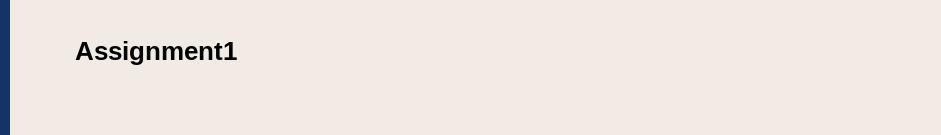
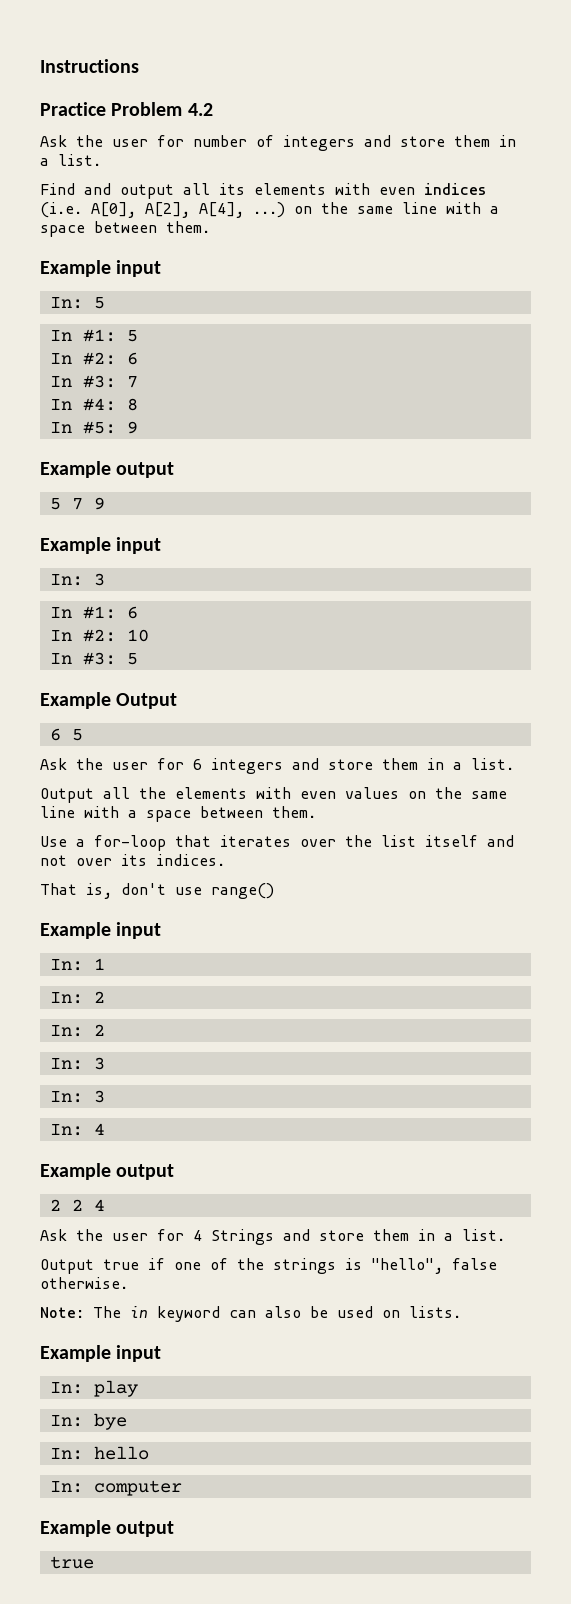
- Assignment1
+ Instructions
+ Practice Problem 4.2
+ Ask the user for number of integers and store them in a list.
+ Find and output all its elements with even indices (i.e. A[0], A[2], A[4], ...) on the same line with a space between them.
+ Example input
+ In: 5
+ In #1: 5
+ In #2: 6
+ In #3: 7
+ In #4: 8
+ In #5: 9
+ Example output
+ 5 7 9
+ Example input
+ In: 3
+ In #1: 6
+ In #2: 10
+ In #3: 5
+ Example Output
+ 6 5
+ Ask the user for 6 integers and store them in a list.
+ Output all the elements with even values on the same line with a space between them.
+ Use a for-loop that iterates over the list itself and not over its indices.
+ That is, don't use range()
+ Example input
+ In: 1
+ In: 2
+ In: 2
+ In: 3
+ In: 3
+ In: 4
+ Example output
+ 2 2 4
+ Ask the user for 4 Strings and store them in a list.
+ Output true if one of the strings is "hello", false otherwise.
+ Note: The in keyword can also be used on lists.
+ Example input
+ In: play
+ In: bye
+ In: hello
+ In: computer
+ Example output
+ true

